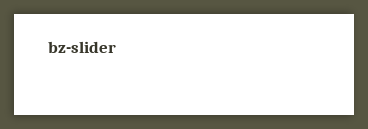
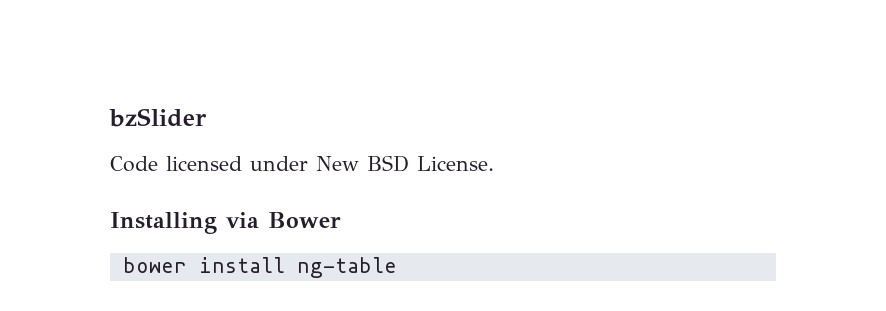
- bz-slider
+ bzSlider
+ Code licensed under New BSD License.
+ Installing via Bower
+ bower install ng-table

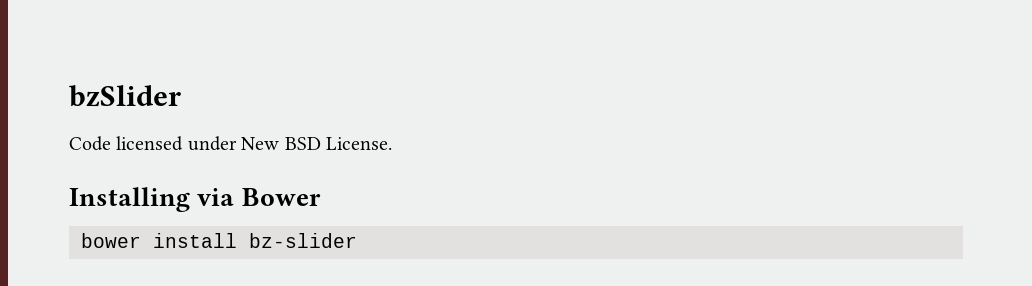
- bower install ng-table
+ bower install bz-slider

